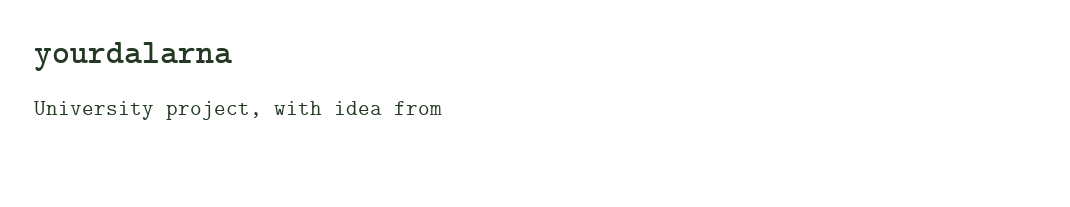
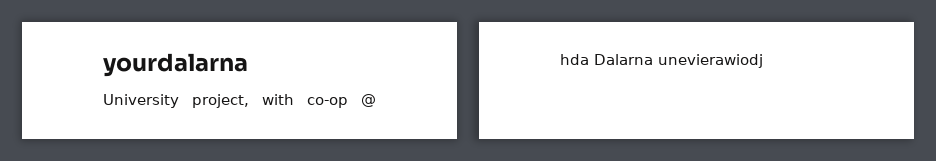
- University project, with idea from
+ University project, with co-op @ hda Dalarna unevierawiodj

